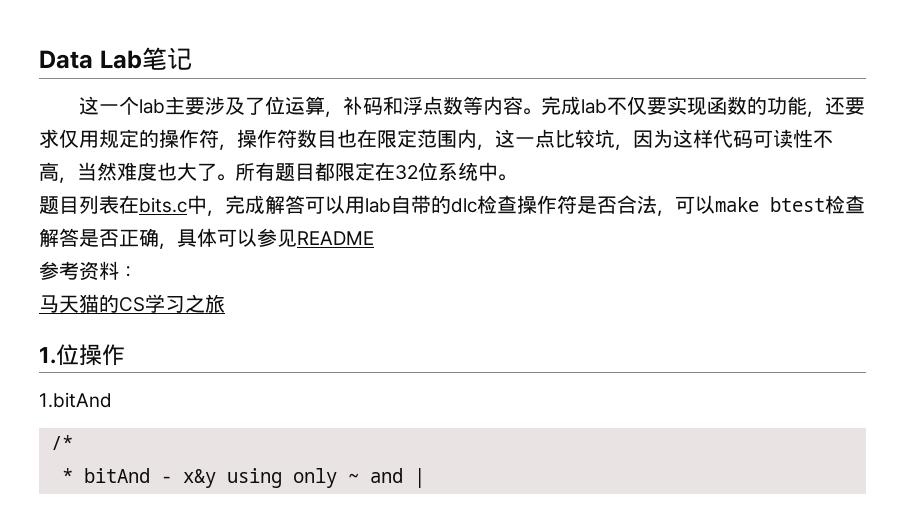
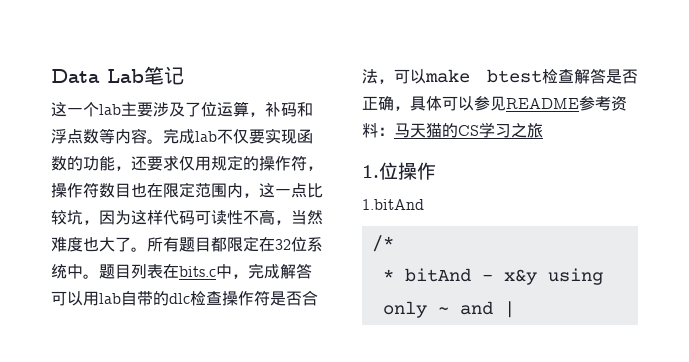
- 所有题目都限定在32位系统中。
- 题目列表在bits.c中，完成解答可以用lab自带的dlc检查操作符是否合法，可以make btest检查解答是否正确，具体可以参见README
- 参考资料：
- 马天猫的CS学习之旅
+ 所有题目都限定在32位系统中。题目列表在bits.c中，完成解答可以用lab自带的dlc检查操作符是否合法，可以make btest检查解答是否正确，具体可以参见README参考资料：马天猫的CS学习之旅

